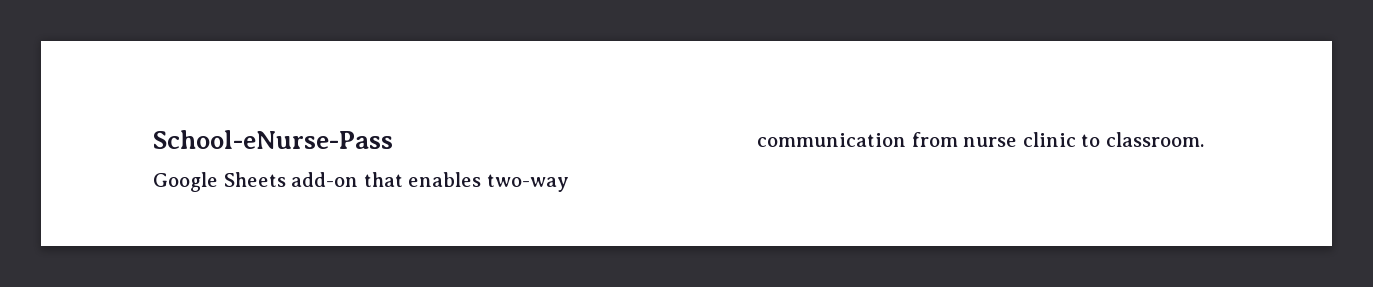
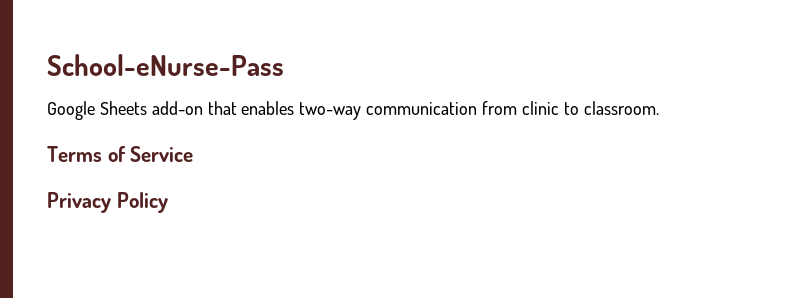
- Google Sheets add-on that enables two-way communication from nurse clinic to classroom.
+ Google Sheets add-on that enables two-way communication from clinic to classroom.
+ Terms of Service
+ Privacy Policy

